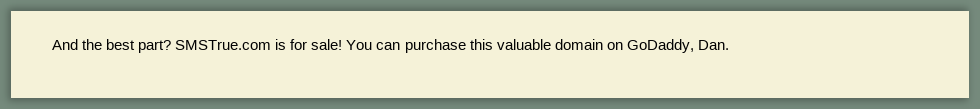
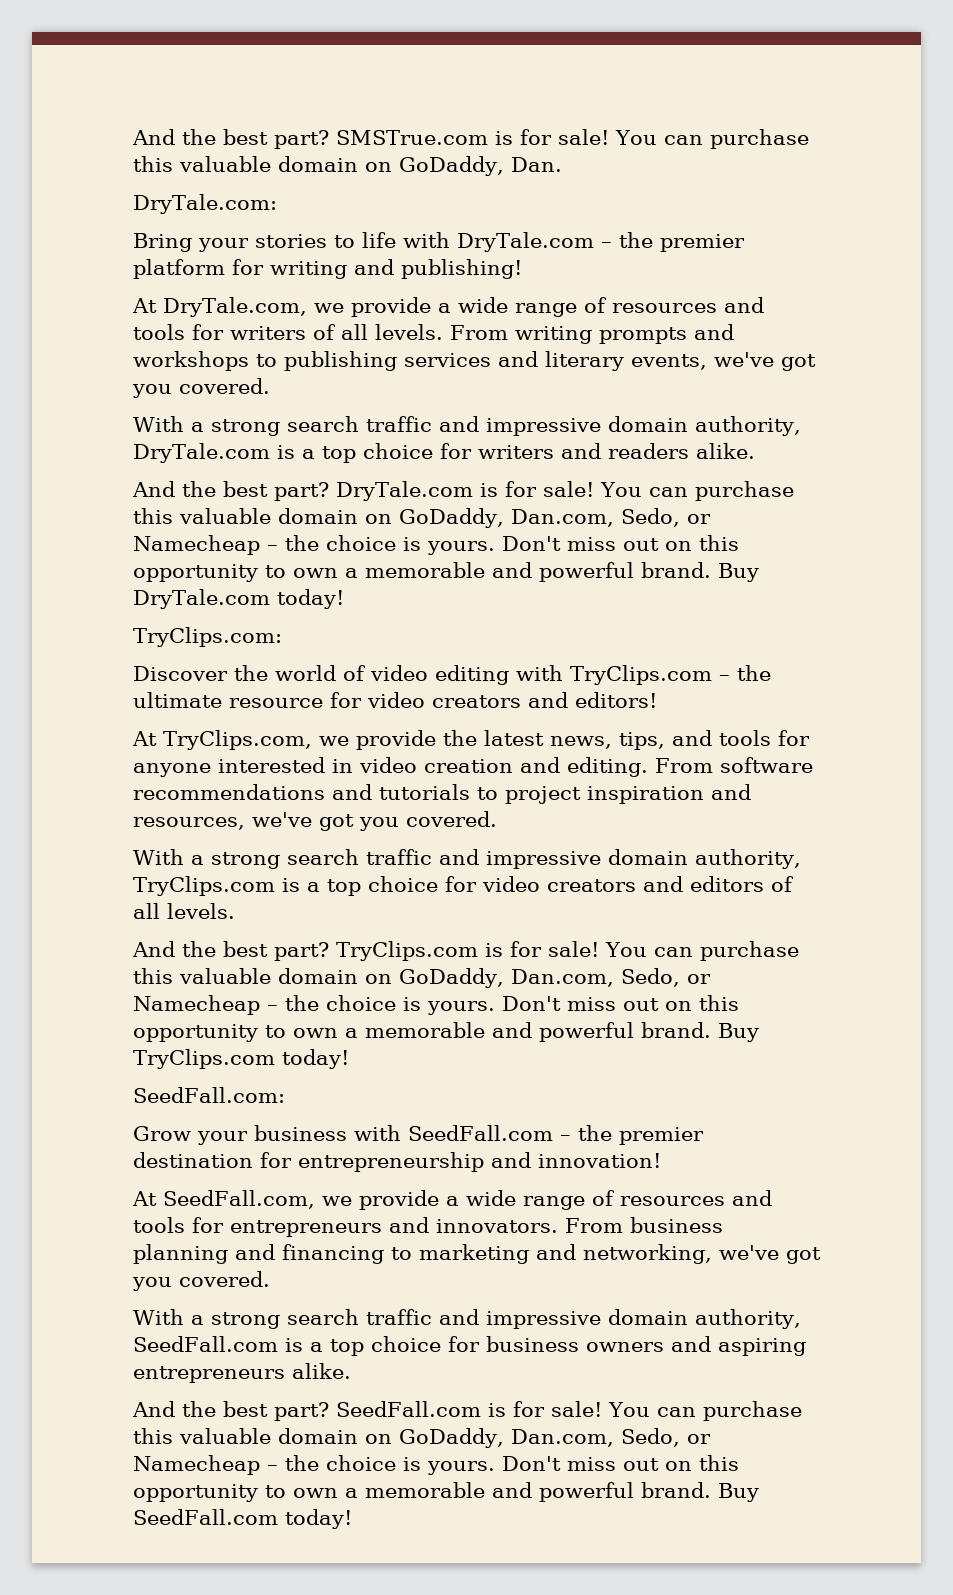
+ DryTale.com:
+ Bring your stories to life with DryTale.com – the premier platform for writing and publishing!
+ At DryTale.com, we provide a wide range of resources and tools for writers of all levels. From writing prompts and workshops to publishing services and literary events, we've got you covered.
+ With a strong search traffic and impressive domain authority, DryTale.com is a top choice for writers and readers alike.
+ And the best part? DryTale.com is for sale! You can purchase this valuable domain on GoDaddy, Dan.com, Sedo, or Namecheap – the choice is yours. Don't miss out on this opportunity to own a memorable and powerful brand. Buy DryTale.com today!
+ TryClips.com:
+ Discover the world of video editing with TryClips.com – the ultimate resource for video creators and editors!
+ At TryClips.com, we provide the latest news, tips, and tools for anyone interested in video creation and editing. From software recommendations and tutorials to project inspiration and resources, we've got you covered.
+ With a strong search traffic and impressive domain authority, TryClips.com is a top choice for video creators and editors of all levels.
+ And the best part? TryClips.com is for sale! You can purchase this valuable domain on GoDaddy, Dan.com, Sedo, or Namecheap – the choice is yours. Don't miss out on this opportunity to own a memorable and powerful brand. Buy TryClips.com today!
+ SeedFall.com:
+ Grow your business with SeedFall.com – the premier destination for entrepreneurship and innovation!
+ At SeedFall.com, we provide a wide range of resources and tools for entrepreneurs and innovators. From business planning and financing to marketing and networking, we've got you covered.
+ With a strong search traffic and impressive domain authority, SeedFall.com is a top choice for business owners and aspiring entrepreneurs alike.
+ And the best part? SeedFall.com is for sale! You can purchase this valuable domain on GoDaddy, Dan.com, Sedo, or Namecheap – the choice is yours. Don't miss out on this opportunity to own a memorable and powerful brand. Buy SeedFall.com today!

